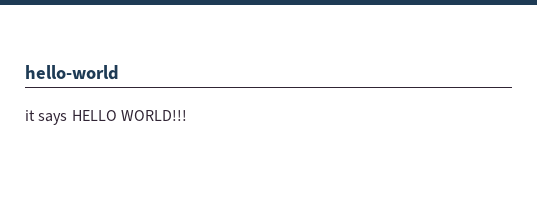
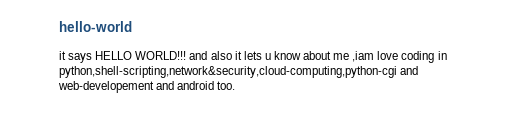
- it says HELLO WORLD!!!
+ it says HELLO WORLD!!! and also it lets u know about me ,iam love coding in python,shell-scripting,network&security,cloud-computing,python-cgi and web-developement and android too.

